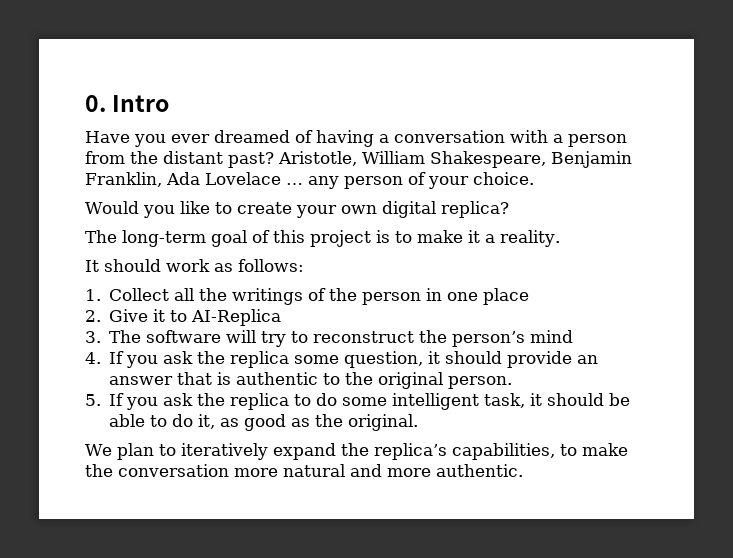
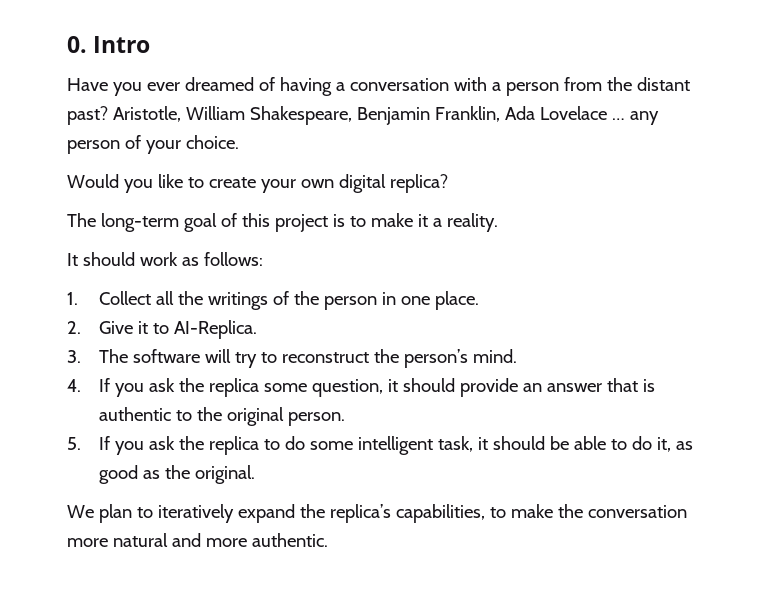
- 1. Collect all the writings of the person in one place
+ 1. Collect all the writings of the person in one place.
- 2. Give it to AI-Replica
+ 2. Give it to AI-Replica.
- 3. The software will try to reconstruct the person’s mind
+ 3. The software will try to reconstruct the person’s mind.

